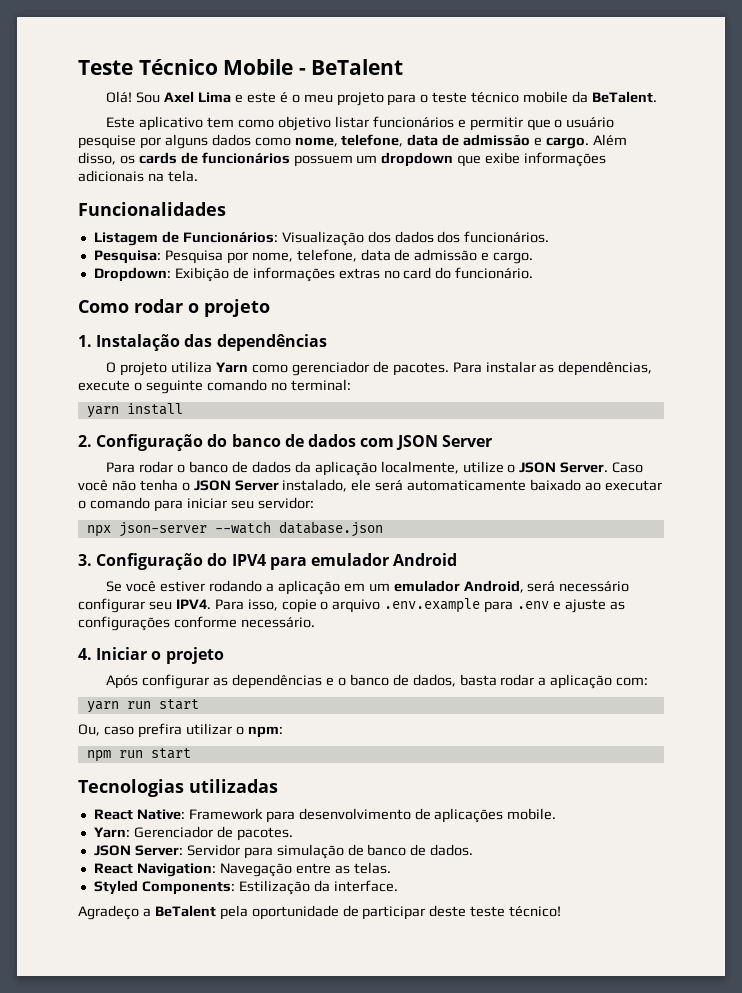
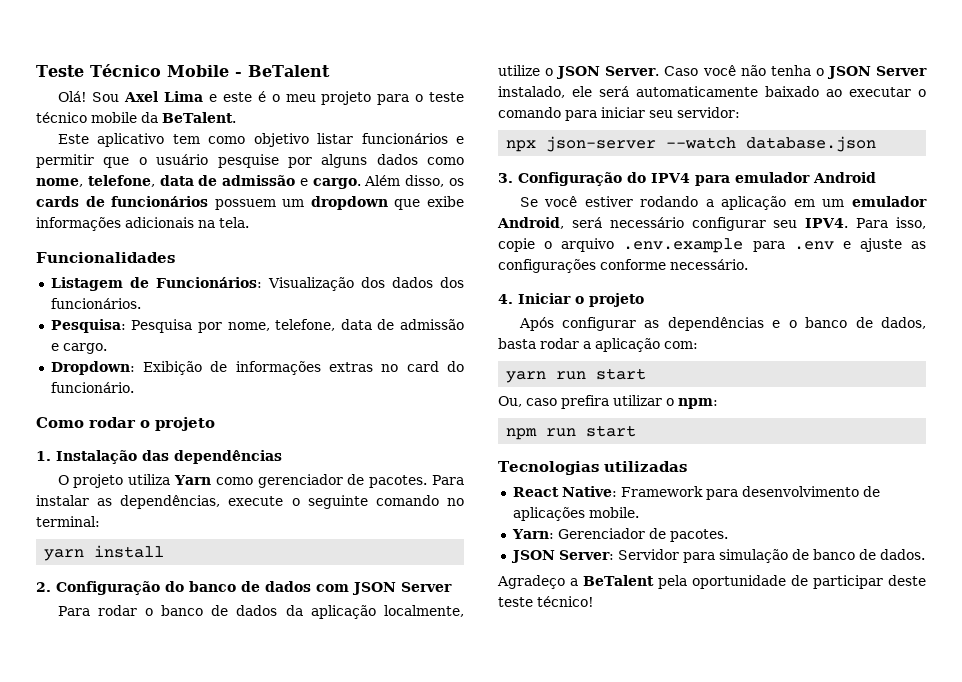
- React Navigation: Navegação entre as telas.
- Styled Components: Estilização da interface.

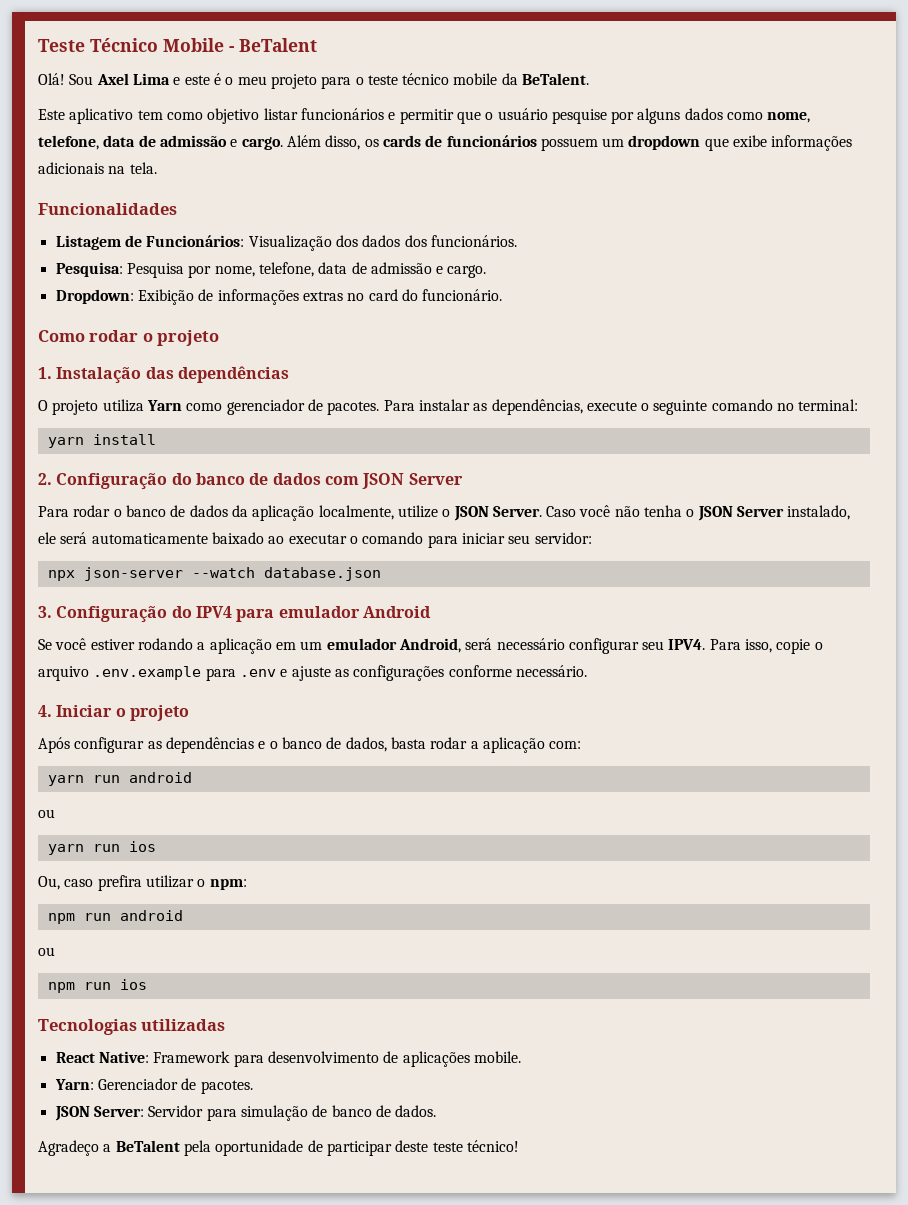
- yarn run start
+ yarn run android
+ ou
+ yarn run ios
- npm run start
+ npm run android
+ ou
+ npm run ios

